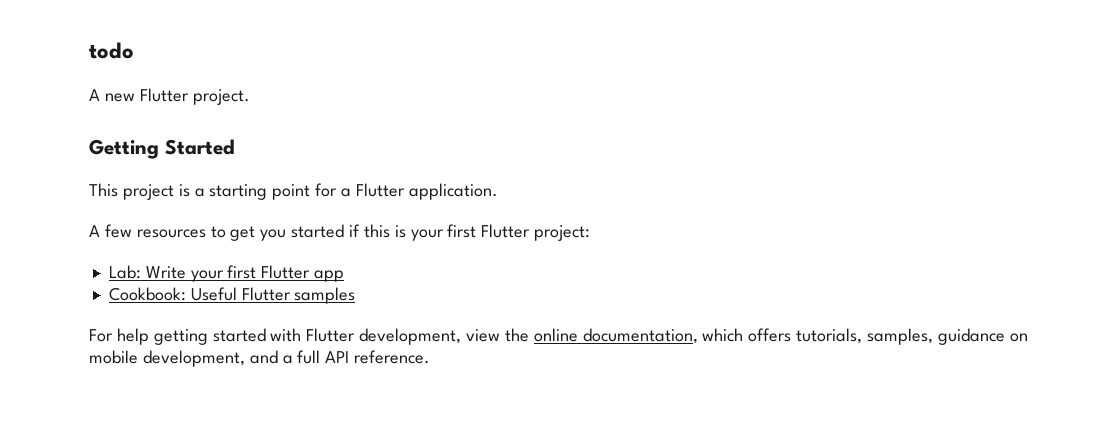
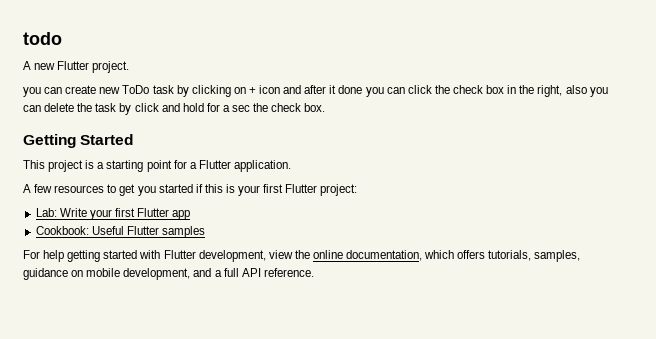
+ you can create new ToDo task by clicking on + icon and after it done you can click the check box in the right, also you can delete the task by click and hold for a sec the check box.

